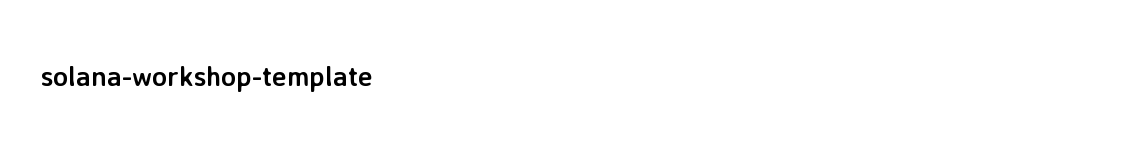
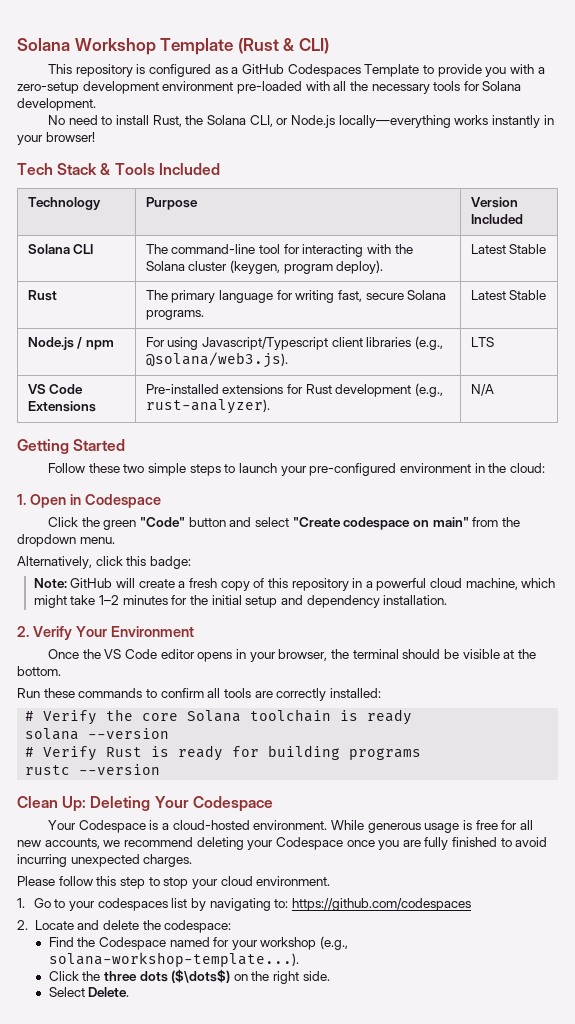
- solana-workshop-template
+ Solana Workshop Template (Rust & CLI)
+ This repository is configured as a GitHub Codespaces Template to provide you with a zero-setup development environment pre-loaded with all the necessary tools for Solana development.
+ No need to install Rust, the Solana CLI, or Node.js locally—everything works instantly in your browser!
+ Tech Stack & Tools Included
+ Technology | Purpose | Version Included
+ Solana CLI | The command-line tool for interacting with the Solana cluster (keygen, program deploy). | Latest Stable
+ Rust | The primary language for writing fast, secure Solana programs. | Latest Stable
+ Node.js / npm | For using Javascript/Typescript client libraries (e.g., @solana/web3.js). | LTS
+ VS Code Extensions | Pre-installed extensions for Rust development (e.g., rust-analyzer). | N/A
+ Getting Started
+ Follow these two simple steps to launch your pre-configured environment in the cloud:
+ 1. Open in Codespace
+ Click the green "Code" button and select "Create codespace on main" from the dropdown menu.
+ Alternatively, click this badge:
+ Note: GitHub will create a fresh copy of this repository in a powerful cloud machine, which might take 1–2 minutes for the initial setup and dependency installation.
+ 2. Verify Your Environment
+ Once the VS Code editor opens in your browser, the terminal should be visible at the bottom.
+ Run these commands to confirm all tools are correctly installed:
+ # Verify the core Solana toolchain is ready
+ solana --version
+ # Verify Rust is ready for building programs
+ rustc --version
+ Clean Up: Deleting Your Codespace
+ Your Codespace is a cloud-hosted environment. While generous usage is free for all new accounts, we recommend deleting your Codespace once you are fully finished to avoid incurring unexpected charges.
+ Please follow this step to stop your cloud environment.
+ 1. Go to your codespaces list by navigating to: https://github.com/codespaces
+ 2. Locate and delete the codespace:
+ Find the Codespace named for your workshop (e.g., solana-workshop-template...).
+ Click the three dots ($\dots$) on the right side.
+ Select Delete.

